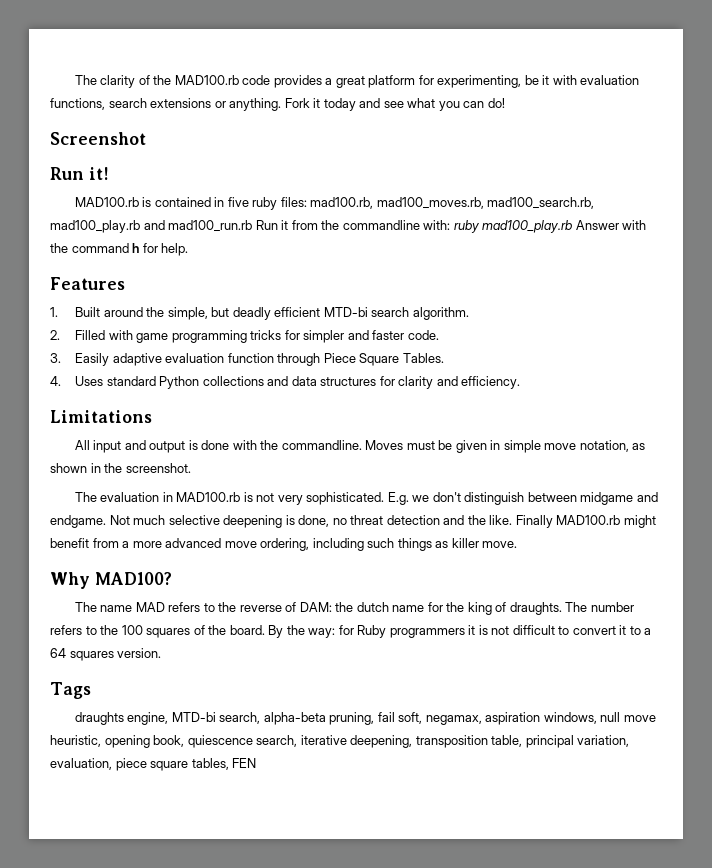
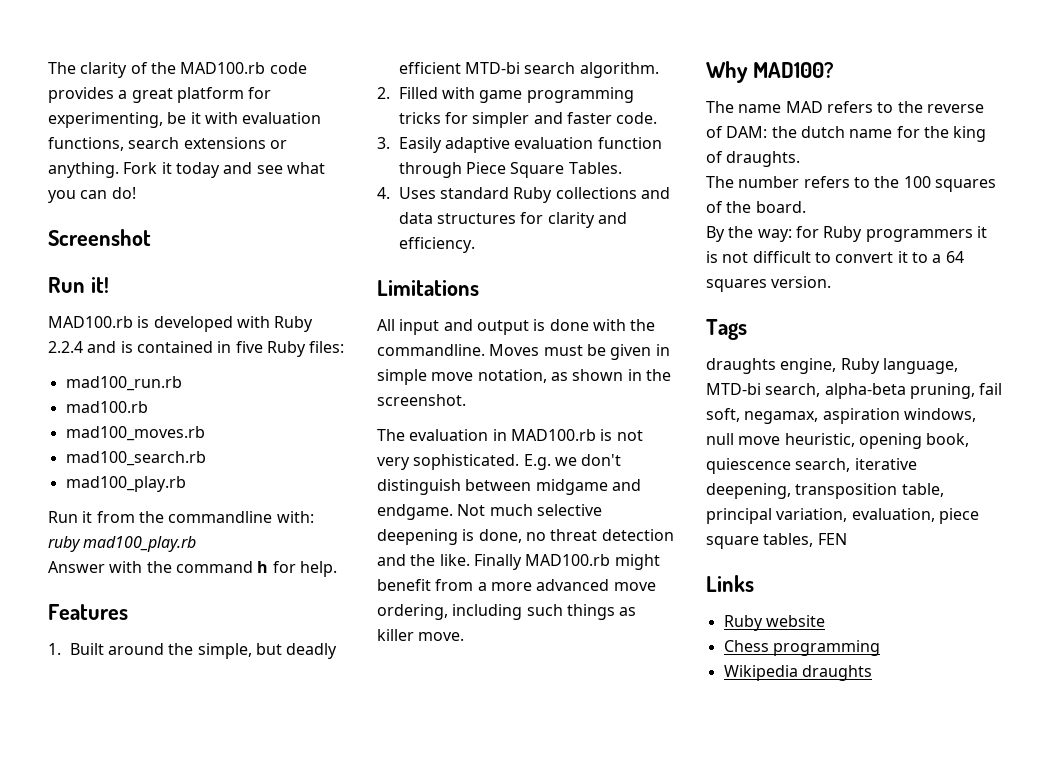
- MAD100.rb is contained in five ruby files: mad100.rb, mad100_moves.rb, mad100_search.rb, mad100_play.rb and mad100_run.rb Run it from the commandline with: ruby mad100_play.rb Answer with the command h for help.
+ MAD100.rb is developed with Ruby 2.2.4 and is contained in five Ruby files:
+ mad100_run.rb
+ mad100.rb
+ mad100_moves.rb
+ mad100_search.rb
+ mad100_play.rb
+ Run it from the commandline with: ruby mad100_play.rb
+ Answer with the command h for help.
- 4. Uses standard Python collections and data structures for clarity and efficiency.
+ 4. Uses standard Ruby collections and data structures for clarity and efficiency.
- The name MAD refers to the reverse of DAM: the dutch name for the king of draughts. The number refers to the 100 squares of the board. By the way: for Ruby programmers it is not difficult to convert it to a 64 squares version.
+ The name MAD refers to the reverse of DAM: the dutch name for the king of draughts.
+ The number refers to the 100 squares of the board.
+ By the way: for Ruby programmers it is not difficult to convert it to a 64 squares version.
- draughts engine, MTD-bi search, alpha-beta pruning, fail soft, negamax, aspiration windows, null move heuristic, opening book, quiescence search, iterative deepening, transposition table, principal variation, evaluation, piece square tables, FEN
+ draughts engine, Ruby language, MTD-bi search, alpha-beta pruning, fail soft, negamax, aspiration windows, null move heuristic, opening book, quiescence search, iterative deepening, transposition table, principal variation, evaluation, piece square tables, FEN
+ Links
+ Ruby website
+ Chess programming
+ Wikipedia draughts

